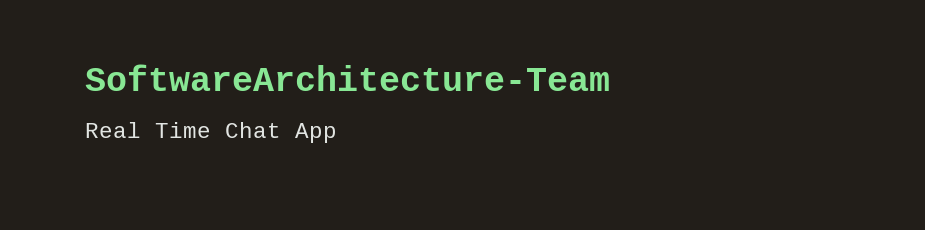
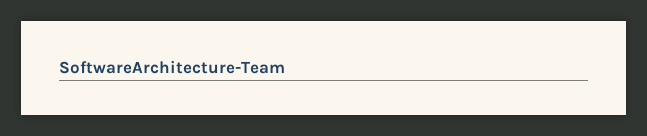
- Real Time Chat App

